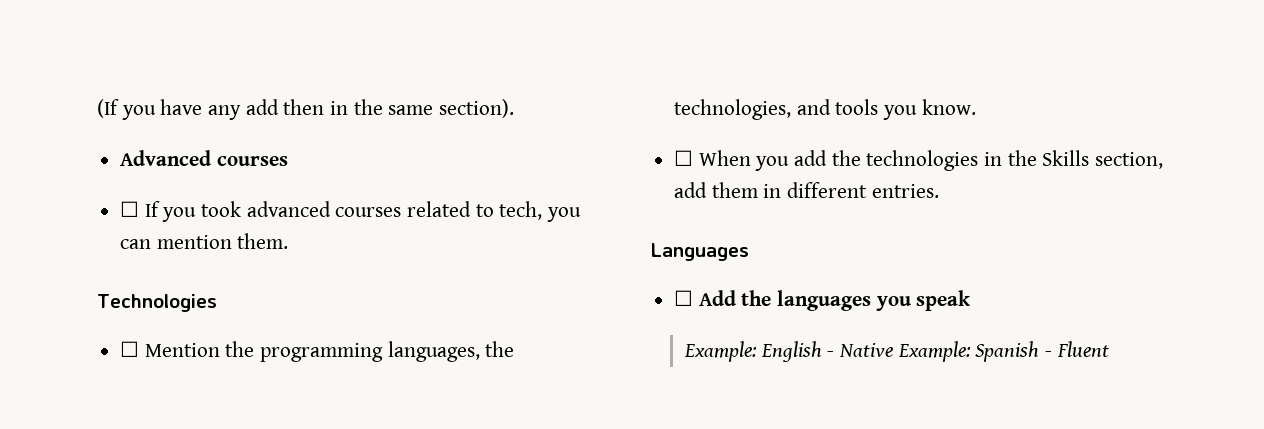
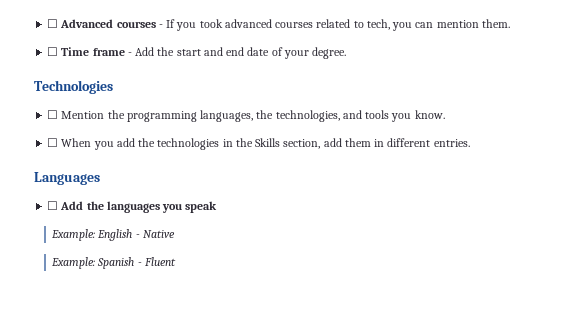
- (If you have any add then in the same section).
- Advanced courses
- ☐ If you took advanced courses related to tech, you can mention them.
+ ☐ Advanced courses - If you took advanced courses related to tech, you can mention them.
+ ☐ Time frame - Add the start and end date of your degree.
- Example: English - Native Example: Spanish - Fluent
+ Example: English - Native
+ Example: Spanish - Fluent

